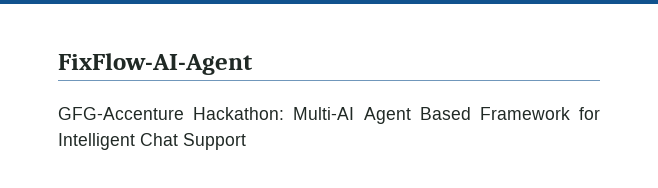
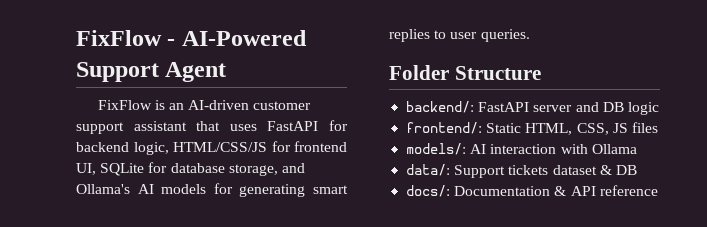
- FixFlow-AI-Agent
- GFG-Accenture Hackathon: Multi-AI Agent Based Framework for Intelligent Chat Support
+ FixFlow - AI-Powered Support Agent
+ FixFlow is an AI-driven customer support assistant that uses FastAPI for backend logic, HTML/CSS/JS for frontend UI, SQLite for database storage, and Ollama's AI models for generating smart replies to user queries.
+ Folder Structure
+ backend/: FastAPI server and DB logic
+ frontend/: Static HTML, CSS, JS files
+ models/: AI interaction with Ollama
+ data/: Support tickets dataset & DB
+ docs/: Documentation & API reference

